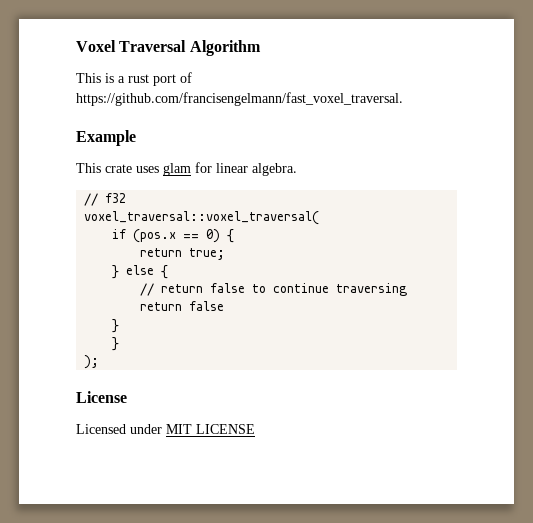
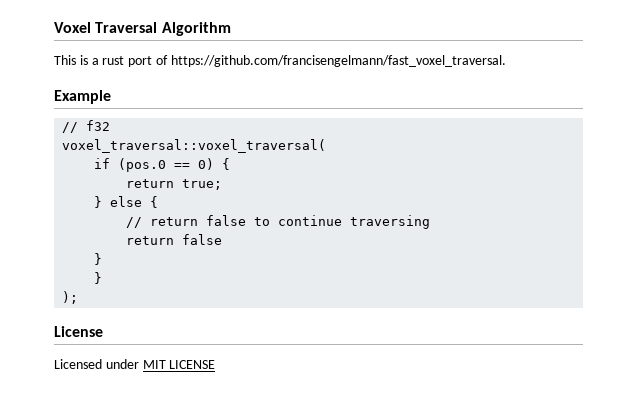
- This crate uses glam for linear algebra.
- if (pos.x == 0) {
+ if (pos.0 == 0) {

